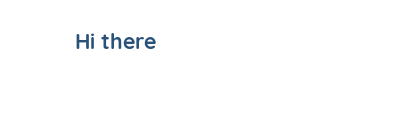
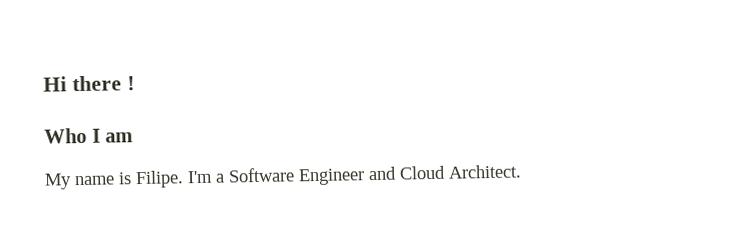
- Hi there
+ Hi there !
+ Who I am
+ My name is Filipe. I'm a Software Engineer and Cloud Architect.

